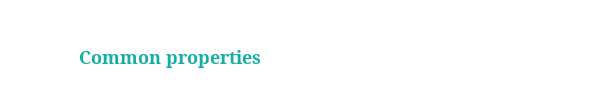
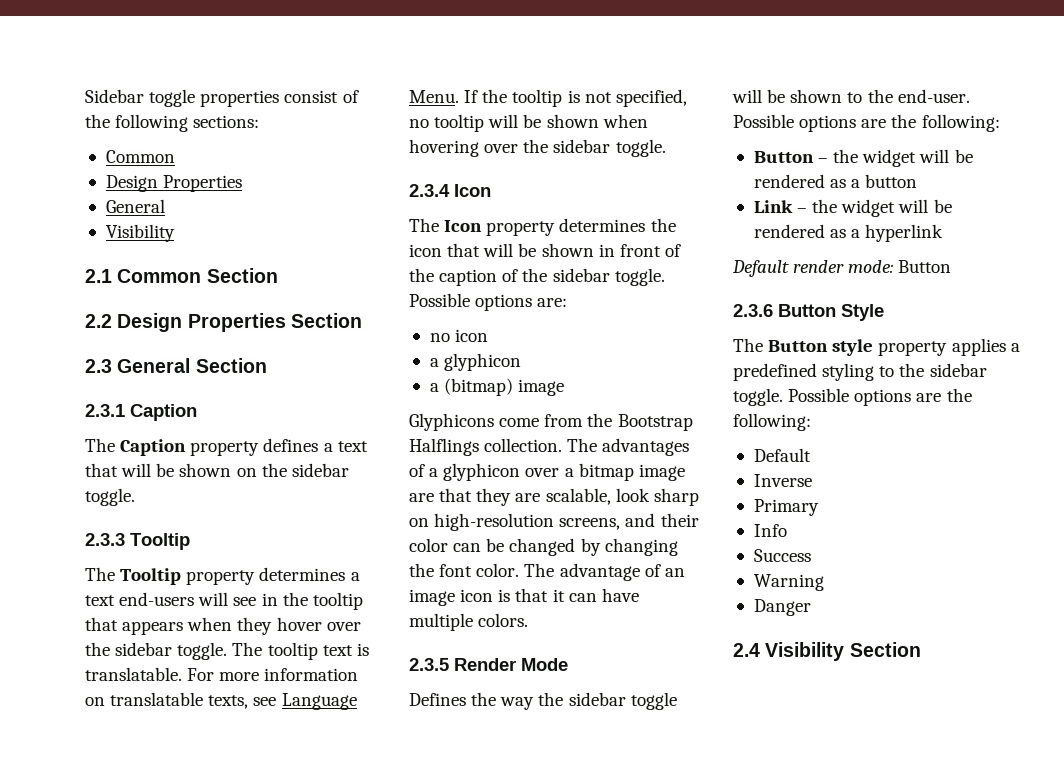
- Common properties
+ Sidebar toggle properties consist of the following sections:
+ Common
+ Design Properties
+ General
+ Visibility
+ 2.1 Common Section
+ 2.2 Design Properties Section
+ 2.3 General Section
+ 2.3.1 Caption
+ The Caption property defines a text that will be shown on the sidebar toggle.
+ 2.3.3 Tooltip
+ The Tooltip property determines a text end-users will see in the tooltip that appears when they hover over the sidebar toggle. The tooltip text is translatable. For more information on translatable texts, see Language Menu. If the tooltip is not specified, no tooltip will be shown when hovering over the sidebar toggle.
+ 2.3.4 Icon
+ The Icon property determines the icon that will be shown in front of the caption of the sidebar toggle. Possible options are:
+ no icon
+ a glyphicon
+ a (bitmap) image
+ Glyphicons come from the Bootstrap Halflings collection. The advantages of a glyphicon over a bitmap image are that they are scalable, look sharp on high-resolution screens, and their color can be changed by changing the font color. The advantage of an image icon is that it can have multiple colors.
+ 2.3.5 Render Mode
+ Defines the way the sidebar toggle will be shown to the end-user. Possible options are the following:
+ Button – the widget will be rendered as a button
+ Link – the widget will be rendered as a hyperlink
+ Default render mode: Button
+ 2.3.6 Button Style
+ The Button style property applies a predefined styling to the sidebar toggle. Possible options are the following:
+ Default
+ Inverse
+ Primary
+ Info
+ Success
+ Warning
+ Danger
+ 2.4 Visibility Section

